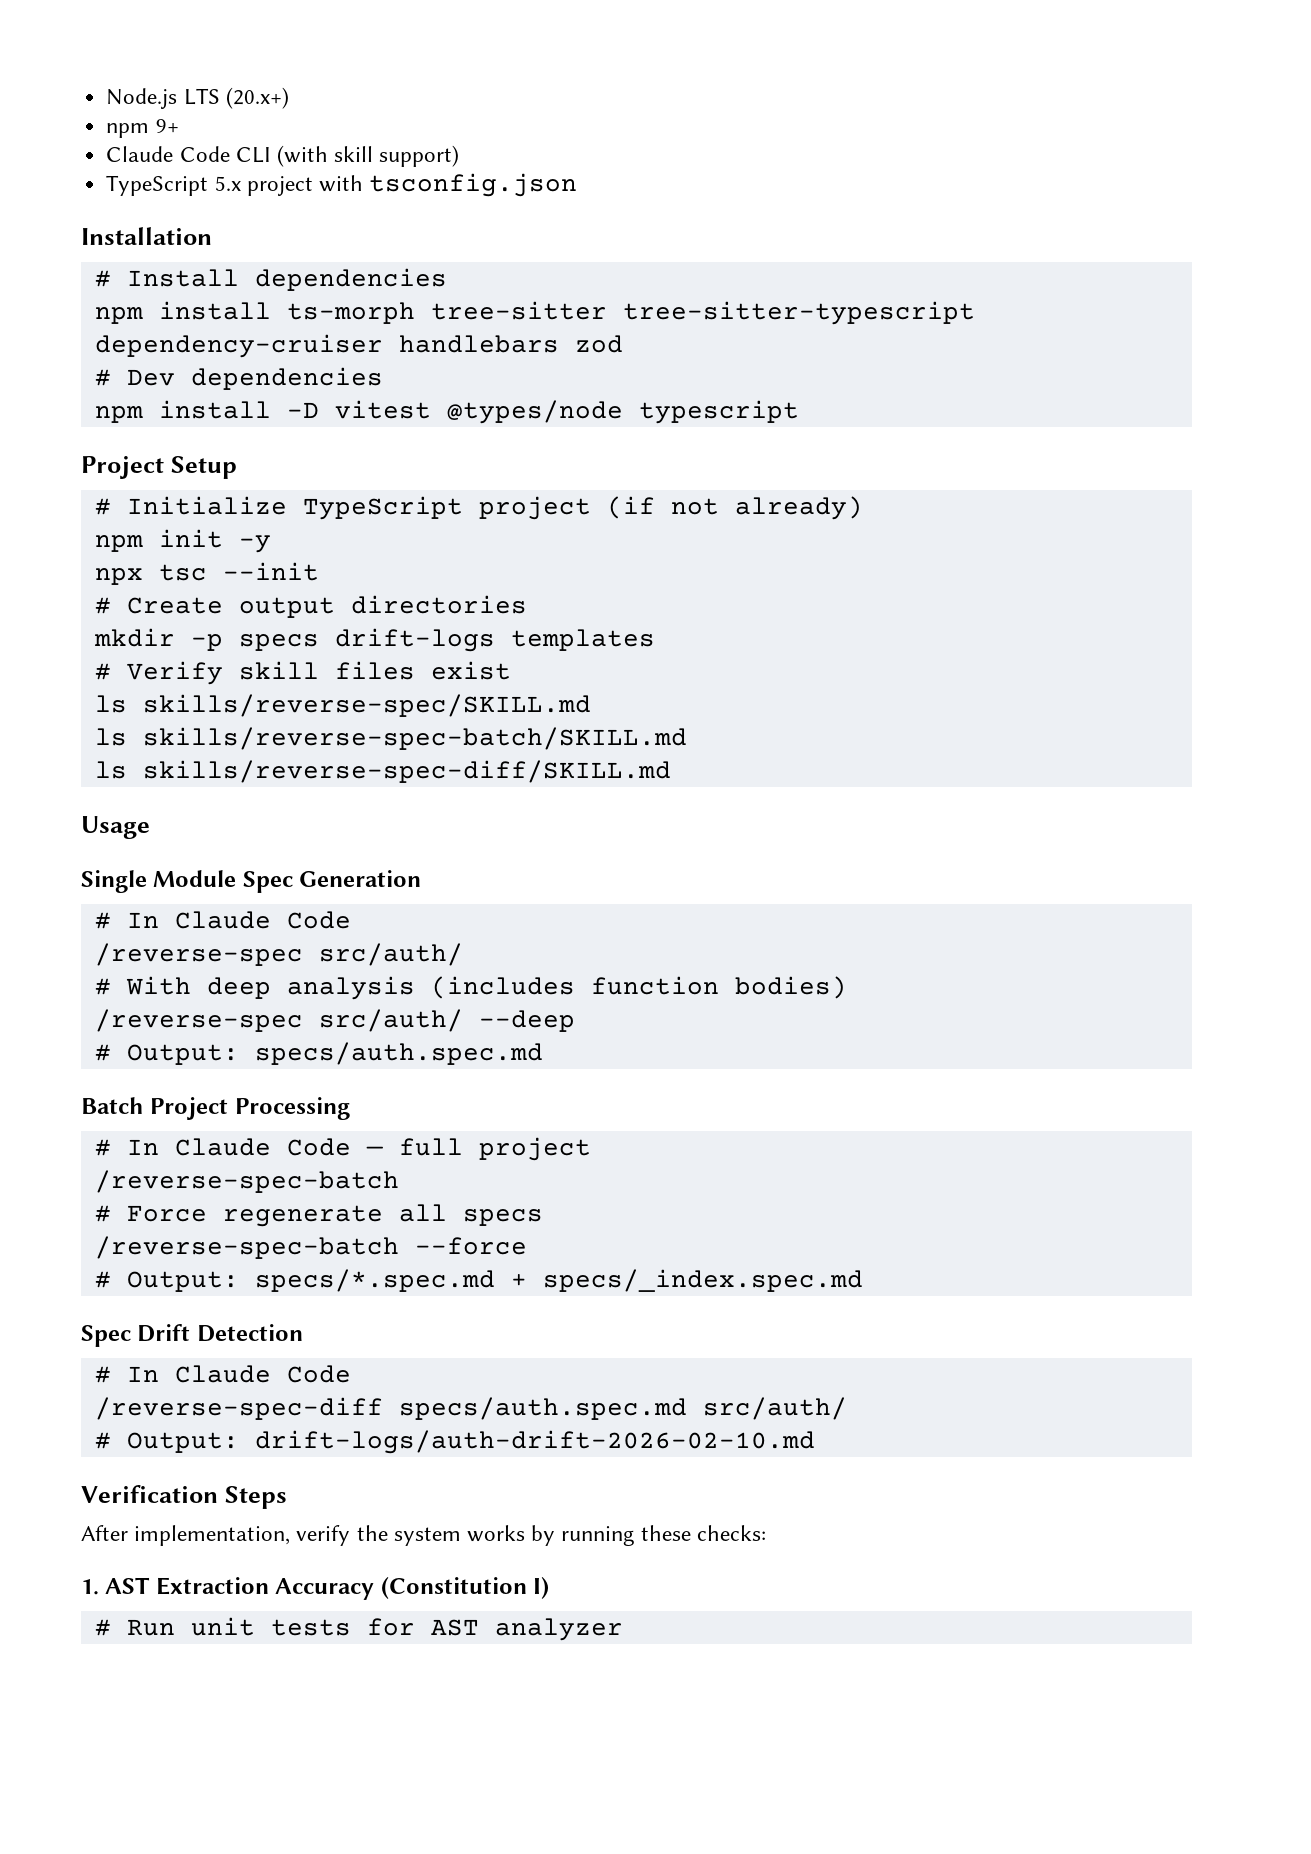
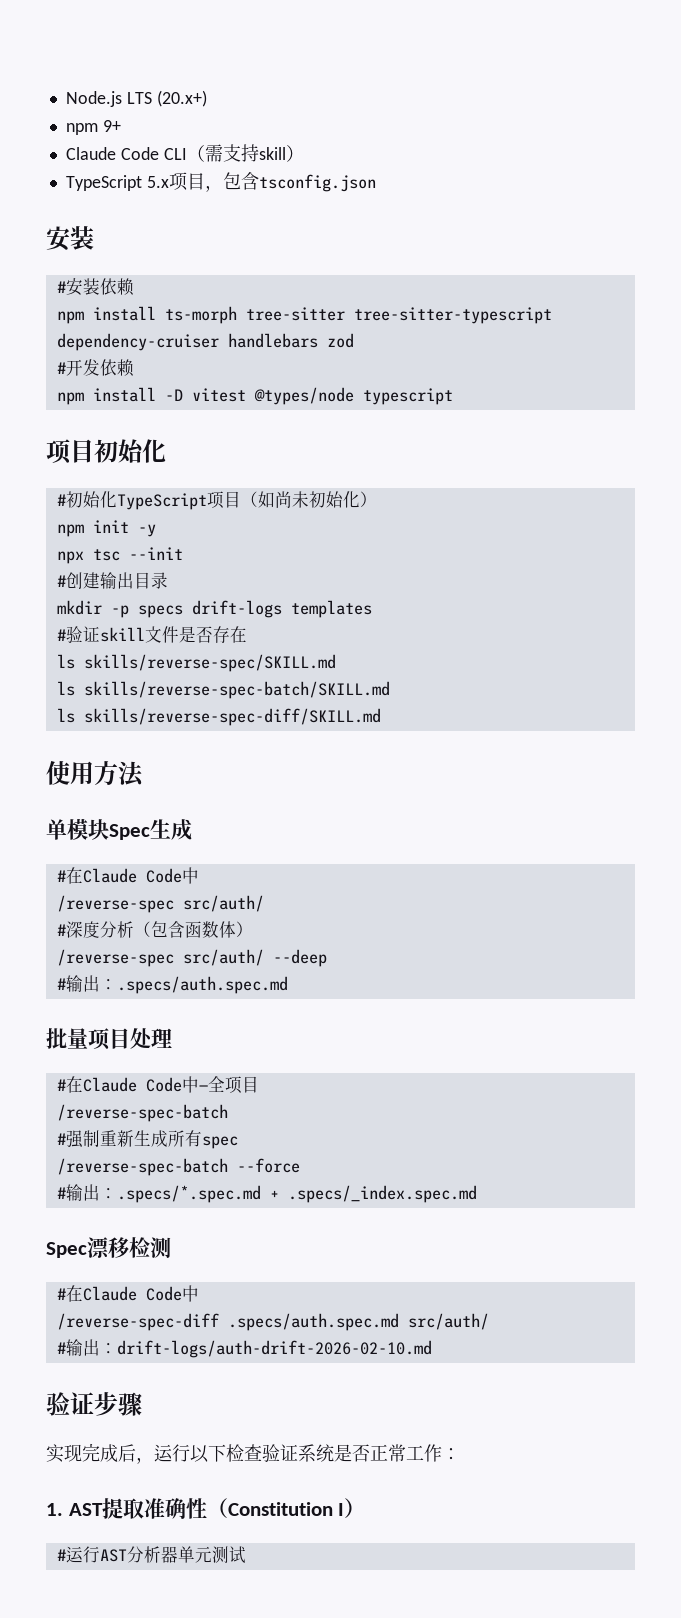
- Claude Code CLI (with skill support)
+ Claude Code CLI（需支持skill）
- TypeScript 5.x project with tsconfig.json
- Installation
- # Install dependencies
+ TypeScript 5.x项目，包含tsconfig.json
+ 安装
+ #安装依赖
- # Dev dependencies
+ #开发依赖
- Project Setup
- # Initialize TypeScript project (if not already)
+ 项目初始化
+ #初始化TypeScript项目（如尚未初始化）
- # Create output directories
+ #创建输出目录
- # Verify skill files exist
+ #验证skill文件是否存在
- Usage
- Single Module Spec Generation
- # In Claude Code
+ 使用方法
+ 单模块Spec生成
+ #在Claude Code中
- # With deep analysis (includes function bodies)
+ #深度分析（包含函数体）
- # Output: specs/auth.spec.md
- Batch Project Processing
- # In Claude Code — full project
+ #输出：.specs/auth.spec.md
+ 批量项目处理
+ #在Claude Code中—全项目
- # Force regenerate all specs
+ #强制重新生成所有spec
- # Output: specs/*.spec.md + specs/_index.spec.md
- Spec Drift Detection
- # In Claude Code
+ #输出：.specs/*.spec.md + .specs/_index.spec.md
+ Spec漂移检测
+ #在Claude Code中
- /reverse-spec-diff specs/auth.spec.md src/auth/
- # Output: drift-logs/auth-drift-2026-02-10.md
+ /reverse-spec-diff .specs/auth.spec.md src/auth/
+ #输出：drift-logs/auth-drift-2026-02-10.md
- Verification Steps
- After implementation, verify the system works by running these checks:
- 1. AST Extraction Accuracy (Constitution I)
- # Run unit tests for AST analyzer
+ 验证步骤
+ 实现完成后，运行以下检查验证系统是否正常工作：
+ 1. AST提取准确性（Constitution I）
+ #运行AST分析器单元测试

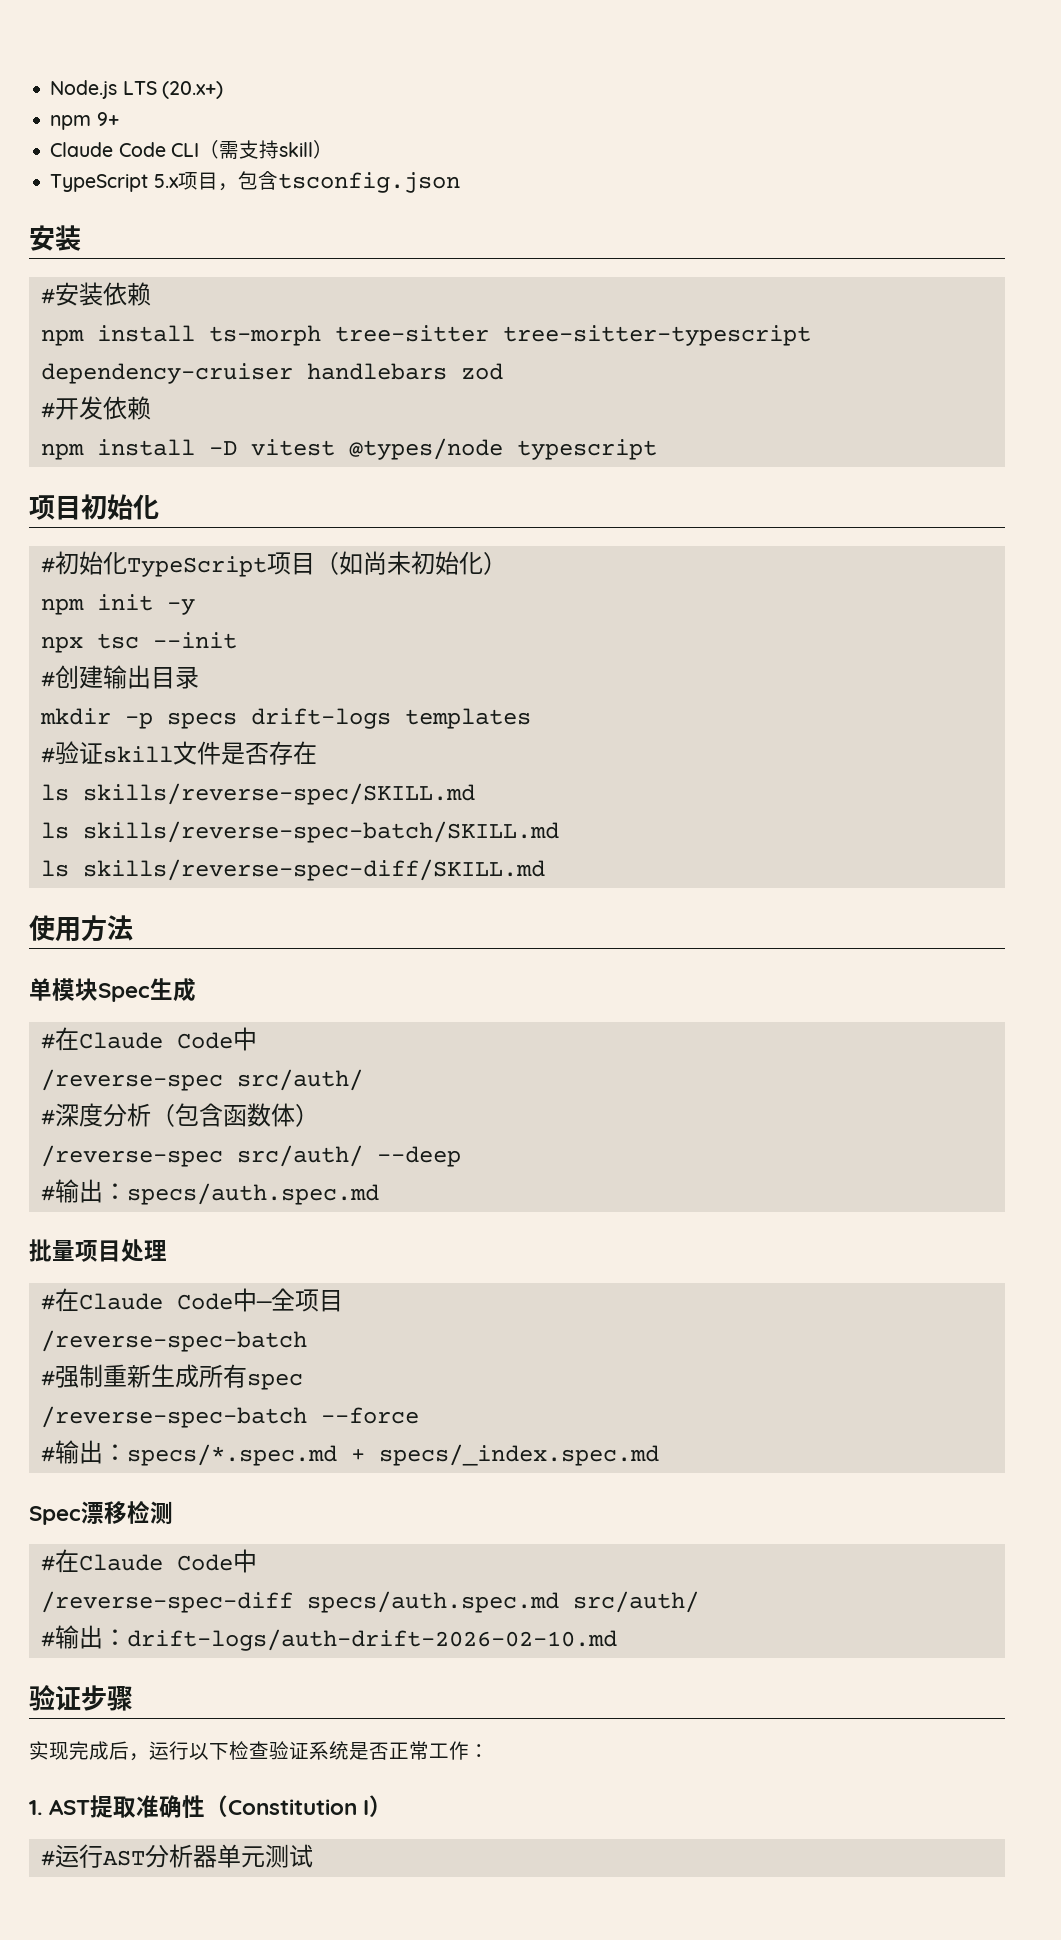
- #输出：.specs/auth.spec.md
+ #输出：specs/auth.spec.md
- #输出：.specs/*.spec.md + .specs/_index.spec.md
+ #输出：specs/*.spec.md + specs/_index.spec.md
- /reverse-spec-diff .specs/auth.spec.md src/auth/
+ /reverse-spec-diff specs/auth.spec.md src/auth/

